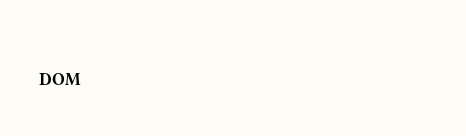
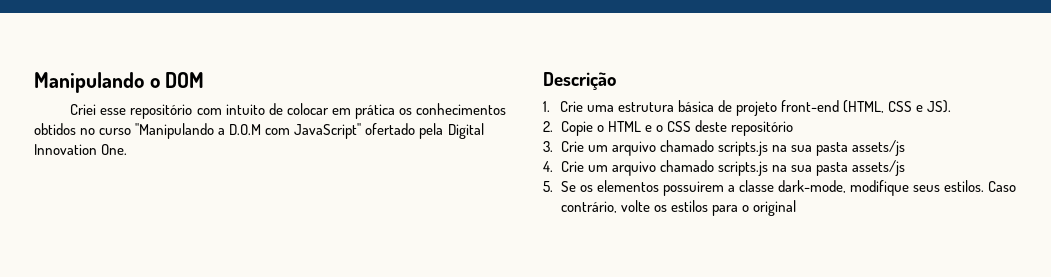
- DOM
+ Manipulando o DOM
+ Criei esse repositório com intuito de colocar em prática os conhecimentos obtidos no curso "Manipulando a D.O.M com JavaScript" ofertado pela Digital Innovation One.
+ Descrição
+ 1. Crie uma estrutura básica de projeto front-end (HTML, CSS e JS).
+ 2. Copie o HTML e o CSS deste repositório
+ 3. Crie um arquivo chamado scripts.js na sua pasta assets/js
+ 4. Crie um arquivo chamado scripts.js na sua pasta assets/js
+ 5. Se os elementos possuirem a classe dark-mode, modifique seus estilos. Caso contrário, volte os estilos para o original

